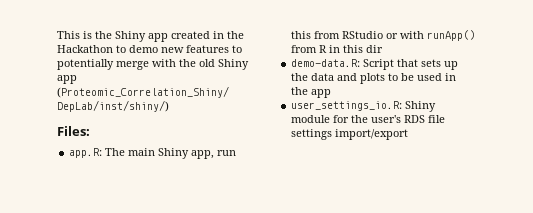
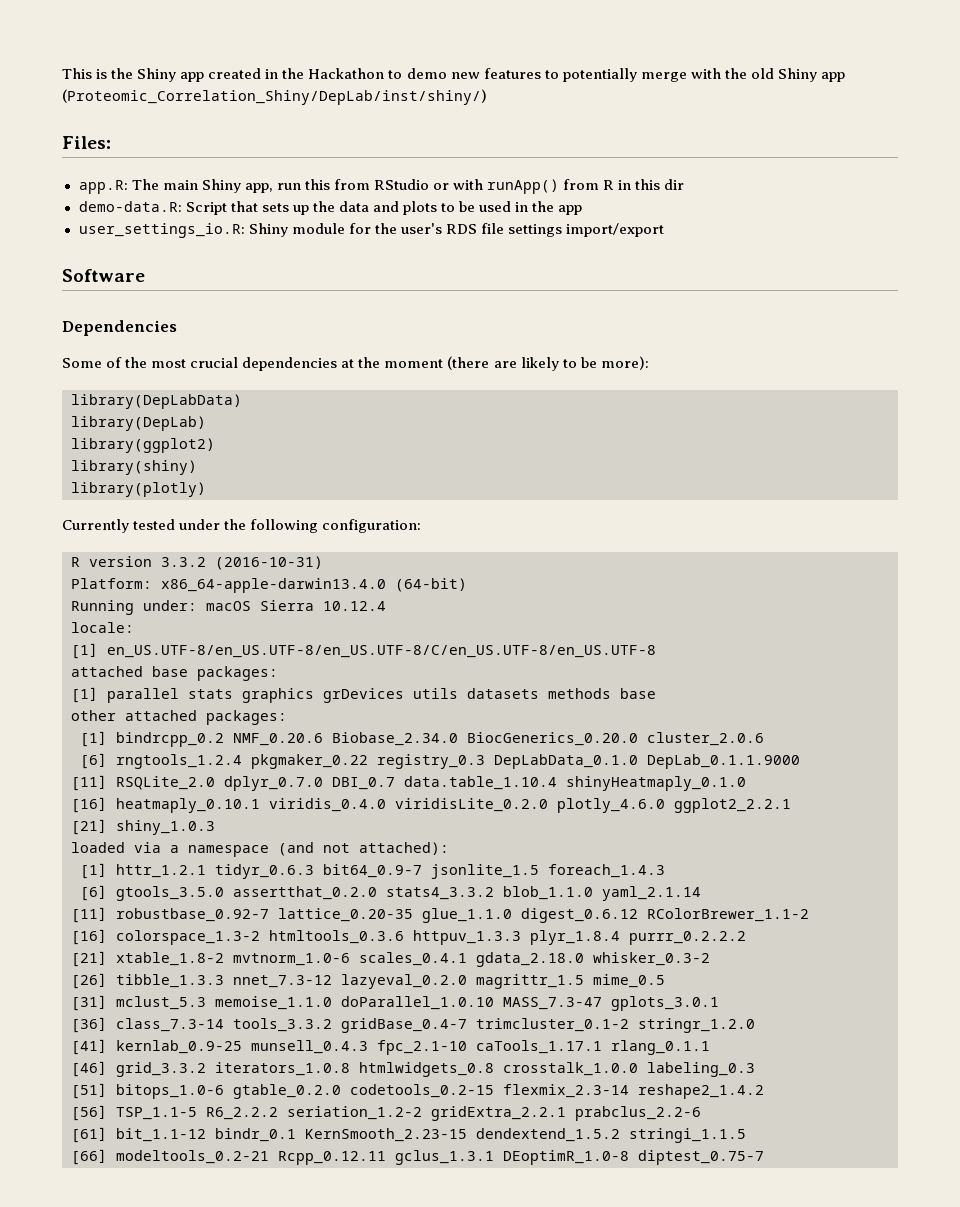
+ Software
+ Dependencies
+ Some of the most crucial dependencies at the moment (there are likely to be more):
+ library(DepLabData)
+ library(DepLab)
+ library(ggplot2)
+ library(shiny)
+ library(plotly)
+ Currently tested under the following configuration:
+ R version 3.3.2 (2016-10-31)
+ Platform: x86_64-apple-darwin13.4.0 (64-bit)
+ Running under: macOS Sierra 10.12.4
+ locale:
+ [1] en_US.UTF-8/en_US.UTF-8/en_US.UTF-8/C/en_US.UTF-8/en_US.UTF-8
+ attached base packages:
+ [1] parallel stats graphics grDevices utils datasets methods base
+ other attached packages:
+ [1] bindrcpp_0.2 NMF_0.20.6 Biobase_2.34.0 BiocGenerics_0.20.0 cluster_2.0.6
+ [6] rngtools_1.2.4 pkgmaker_0.22 registry_0.3 DepLabData_0.1.0 DepLab_0.1.1.9000
+ [11] RSQLite_2.0 dplyr_0.7.0 DBI_0.7 data.table_1.10.4 shinyHeatmaply_0.1.0
+ [16] heatmaply_0.10.1 viridis_0.4.0 viridisLite_0.2.0 plotly_4.6.0 ggplot2_2.2.1
+ [21] shiny_1.0.3
+ loaded via a namespace (and not attached):
+ [1] httr_1.2.1 tidyr_0.6.3 bit64_0.9-7 jsonlite_1.5 foreach_1.4.3
+ [6] gtools_3.5.0 assertthat_0.2.0 stats4_3.3.2 blob_1.1.0 yaml_2.1.14
+ [11] robustbase_0.92-7 lattice_0.20-35 glue_1.1.0 digest_0.6.12 RColorBrewer_1.1-2
+ [16] colorspace_1.3-2 htmltools_0.3.6 httpuv_1.3.3 plyr_1.8.4 purrr_0.2.2.2
+ [21] xtable_1.8-2 mvtnorm_1.0-6 scales_0.4.1 gdata_2.18.0 whisker_0.3-2
+ [26] tibble_1.3.3 nnet_7.3-12 lazyeval_0.2.0 magrittr_1.5 mime_0.5
+ [31] mclust_5.3 memoise_1.1.0 doParallel_1.0.10 MASS_7.3-47 gplots_3.0.1
+ [36] class_7.3-14 tools_3.3.2 gridBase_0.4-7 trimcluster_0.1-2 stringr_1.2.0
+ [41] kernlab_0.9-25 munsell_0.4.3 fpc_2.1-10 caTools_1.17.1 rlang_0.1.1
+ [46] grid_3.3.2 iterators_1.0.8 htmlwidgets_0.8 crosstalk_1.0.0 labeling_0.3
+ [51] bitops_1.0-6 gtable_0.2.0 codetools_0.2-15 flexmix_2.3-14 reshape2_1.4.2
+ [56] TSP_1.1-5 R6_2.2.2 seriation_1.2-2 gridExtra_2.2.1 prabclus_2.2-6
+ [61] bit_1.1-12 bindr_0.1 KernSmooth_2.23-15 dendextend_1.5.2 stringi_1.1.5
+ [66] modeltools_0.2-21 Rcpp_0.12.11 gclus_1.3.1 DEoptimR_1.0-8 diptest_0.75-7

